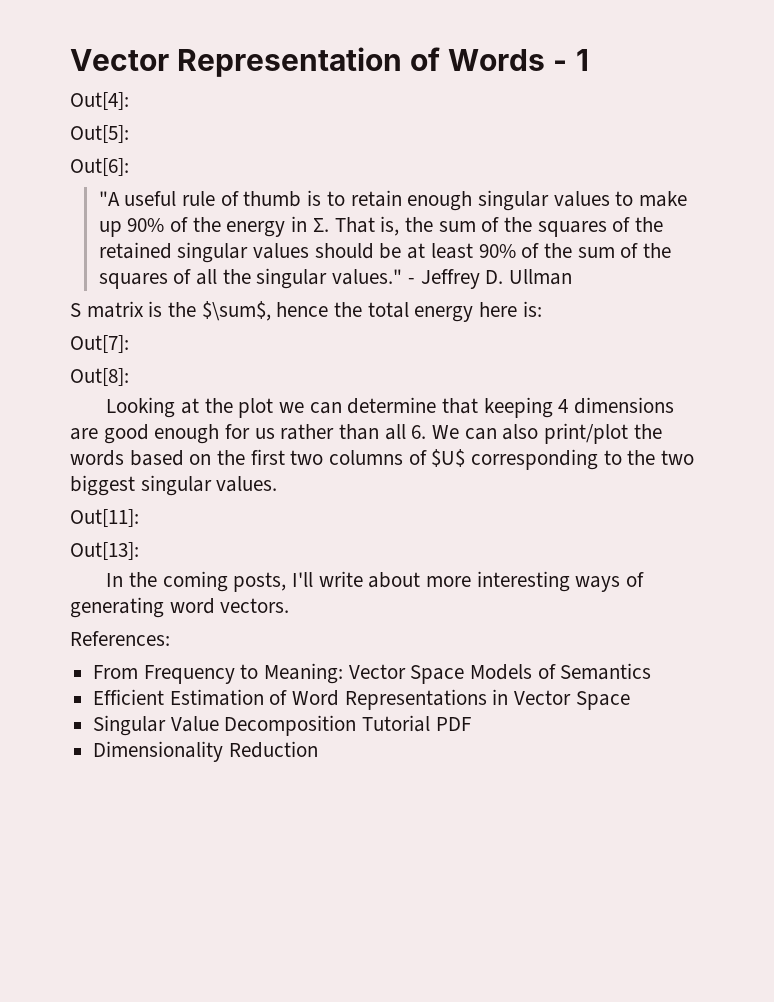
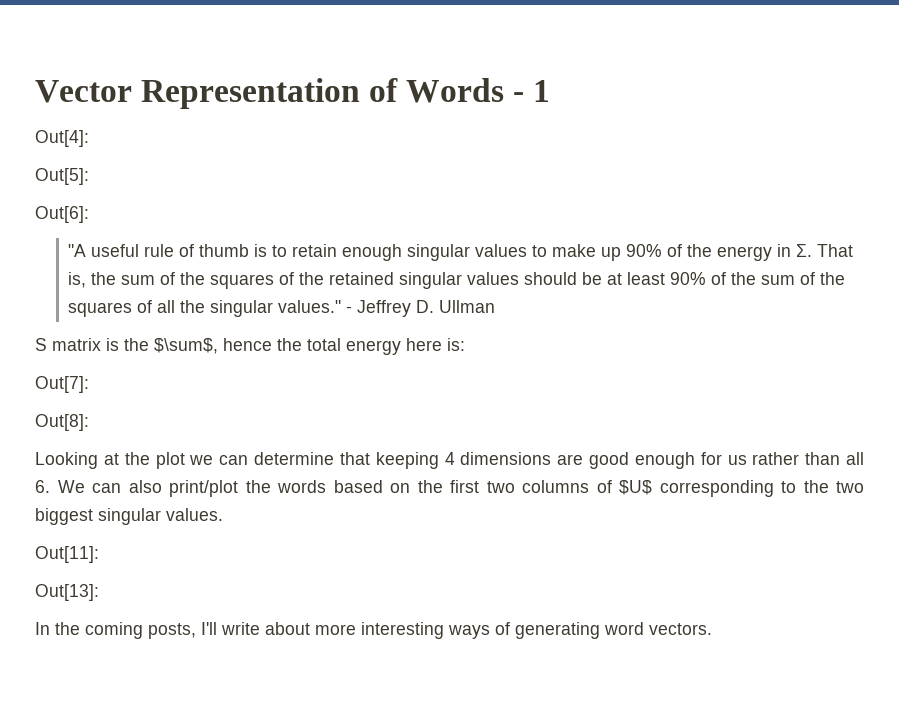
- References:
- From Frequency to Meaning: Vector Space Models of Semantics
- Efficient Estimation of Word Representations in Vector Space
- Singular Value Decomposition Tutorial PDF
- Dimensionality Reduction

